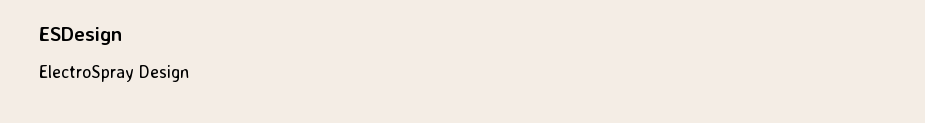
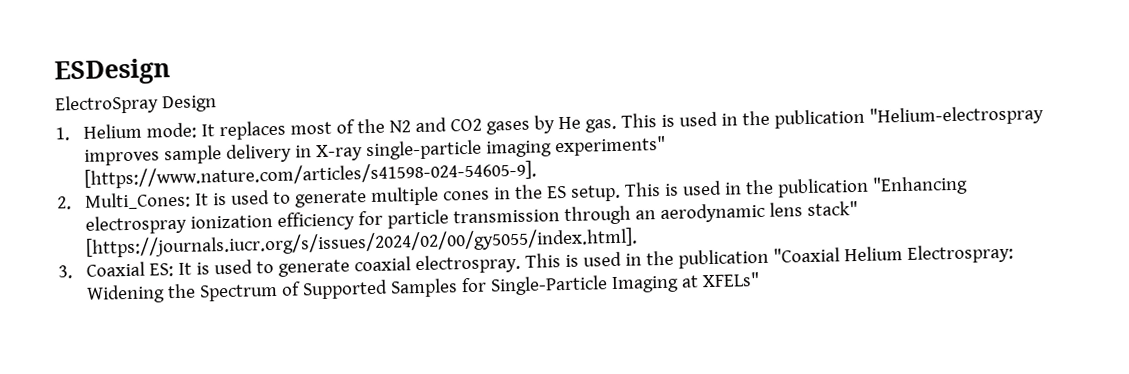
+ 1. Helium mode: It replaces most of the N2 and CO2 gases by He gas. This is used in the publication "Helium-electrospray improves sample delivery in X-ray single-particle imaging experiments" [https://www.nature.com/articles/s41598-024-54605-9].
+ 2. Multi_Cones: It is used to generate multiple cones in the ES setup. This is used in the publication "Enhancing electrospray ionization efficiency for particle transmission through an aerodynamic lens stack" [https://journals.iucr.org/s/issues/2024/02/00/gy5055/index.html].
+ 3. Coaxial ES: It is used to generate coaxial electrospray. This is used in the publication "Coaxial Helium Electrospray: Widening the Spectrum of Supported Samples for Single-Particle Imaging at XFELs"

